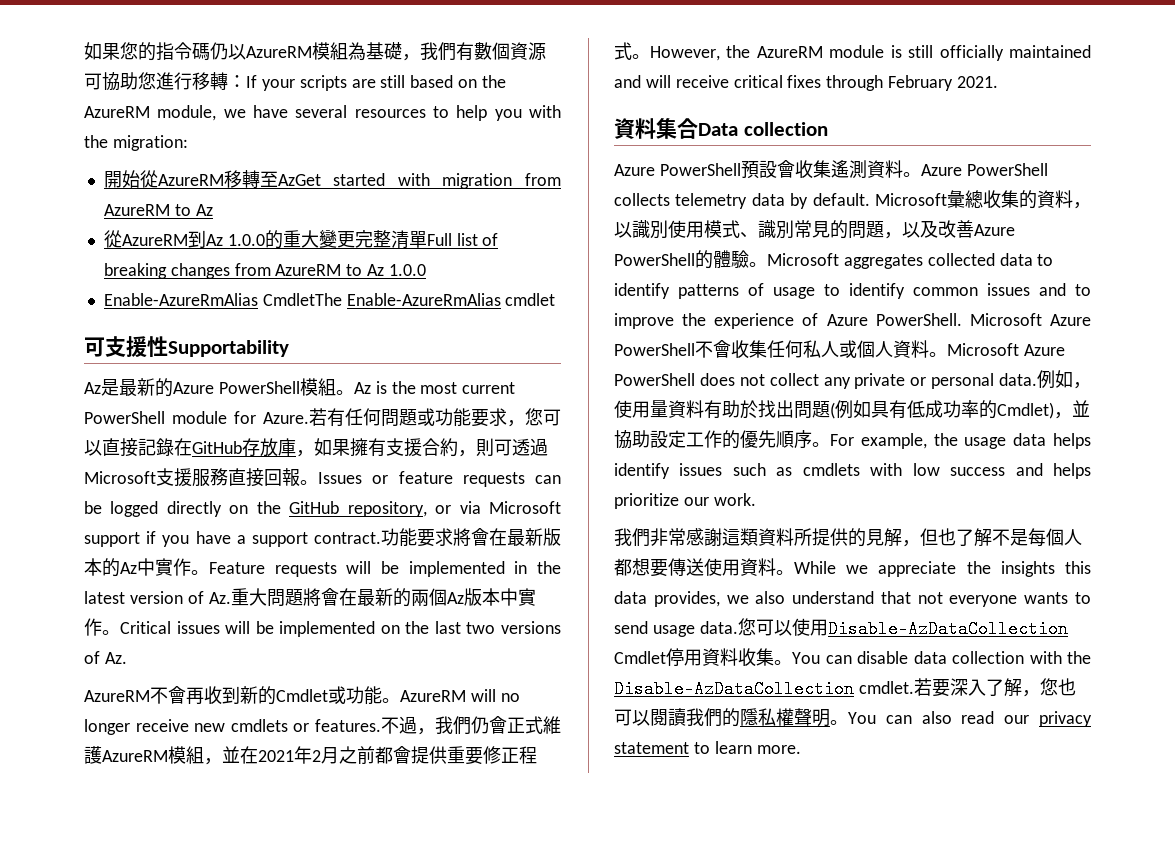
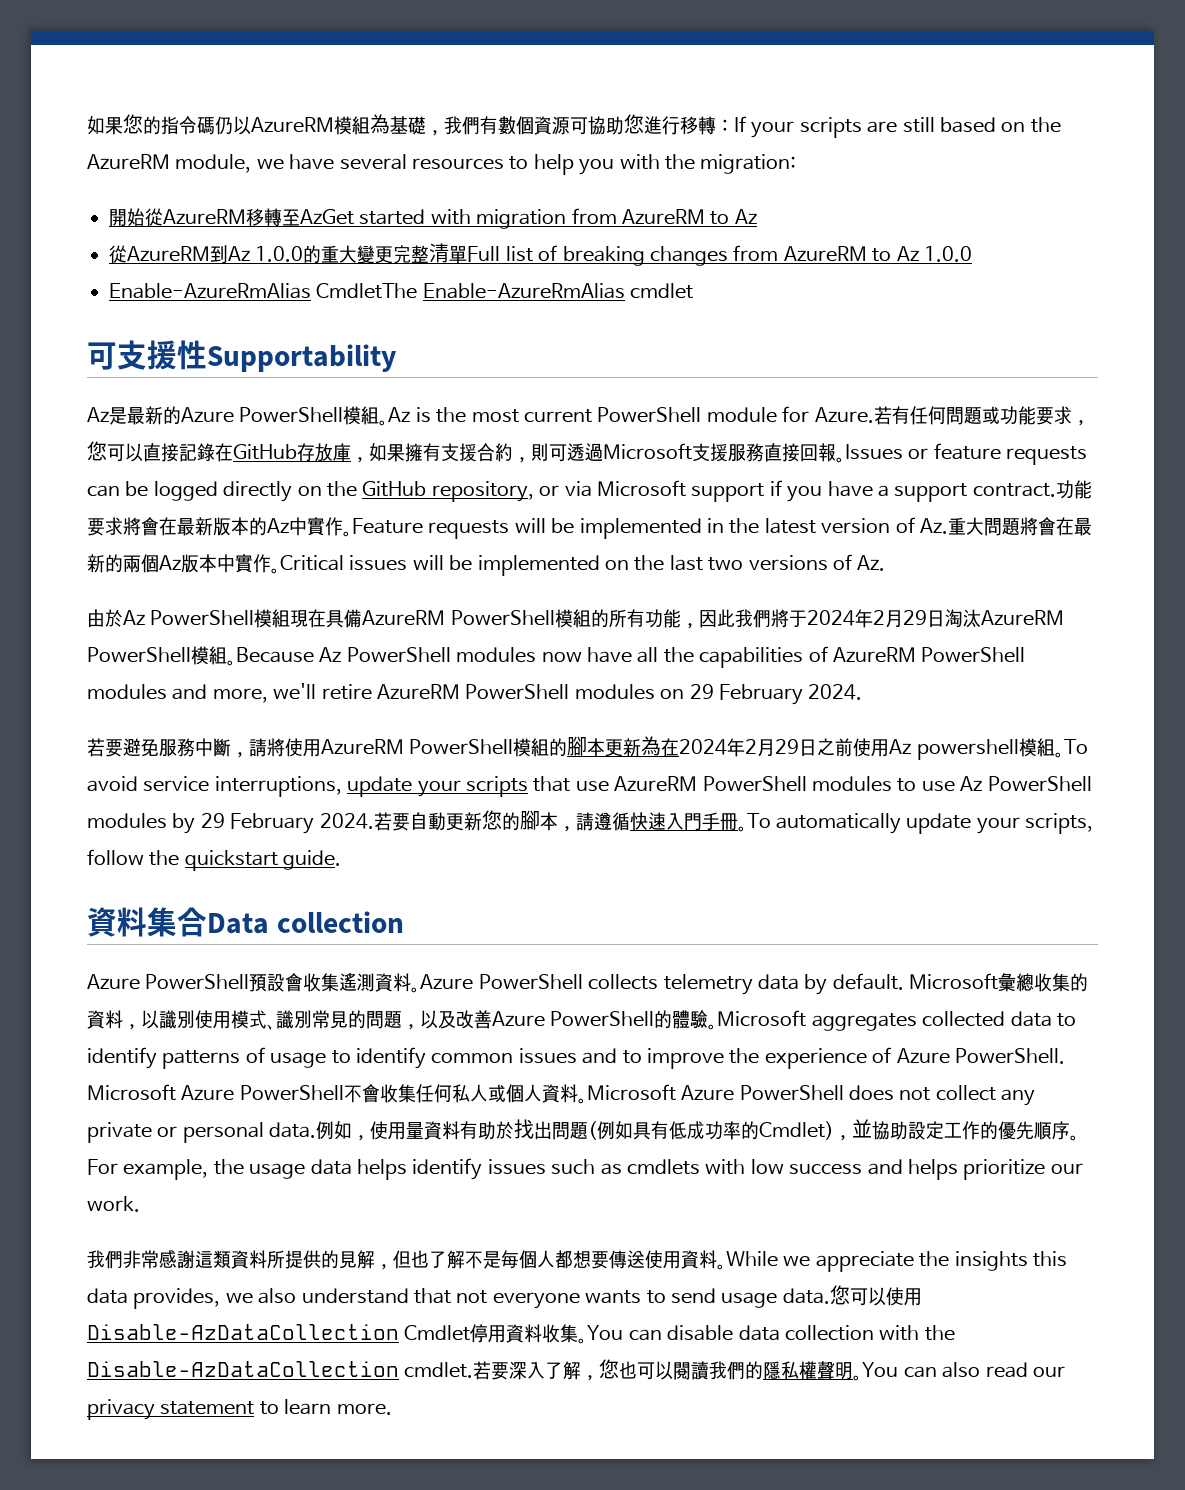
- AzureRM不會再收到新的Cmdlet或功能。AzureRM will no longer receive new cmdlets or features.不過，我們仍會正式維護AzureRM模組，並在2021年2月之前都會提供重要修正程式。However, the AzureRM module is still officially maintained and will receive critical fixes through February 2021.
+ 由於Az PowerShell模組現在具備AzureRM PowerShell模組的所有功能，因此我們將于2024年2月29日淘汰AzureRM PowerShell模組。Because Az PowerShell modules now have all the capabilities of AzureRM PowerShell modules and more, we'll retire AzureRM PowerShell modules on 29 February 2024.
+ 若要避免服務中斷，請將使用AzureRM PowerShell模組的腳本更新為在2024年2月29日之前使用Az powershell模組。To avoid service interruptions, update your scripts that use AzureRM PowerShell modules to use Az PowerShell modules by 29 February 2024.若要自動更新您的腳本，請遵循快速入門手冊。To automatically update your scripts, follow the quickstart guide.

